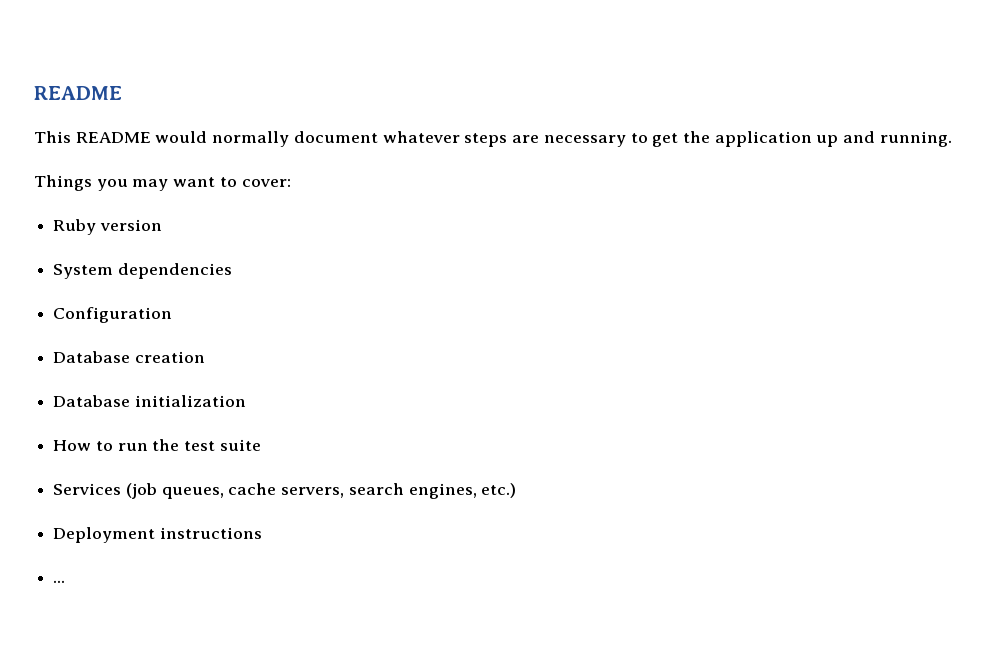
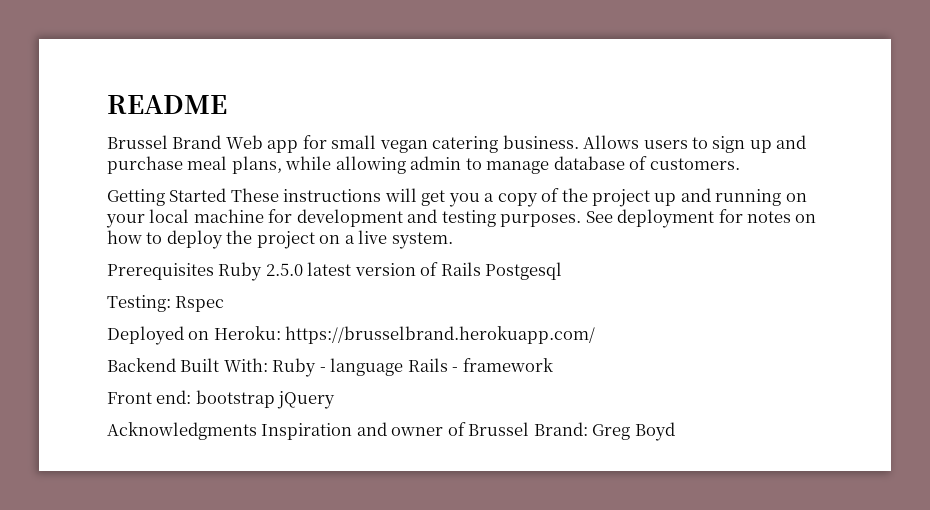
- This README would normally document whatever steps are necessary to get the application up and running.
- Things you may want to cover:
- Ruby version
- System dependencies
- Configuration
- Database creation
- Database initialization
- How to run the test suite
- Services (job queues, cache servers, search engines, etc.)
- Deployment instructions
- ...
+ Brussel Brand Web app for small vegan catering business. Allows users to sign up and purchase meal plans, while allowing admin to manage database of customers.
+ Getting Started These instructions will get you a copy of the project up and running on your local machine for development and testing purposes. See deployment for notes on how to deploy the project on a live system.
+ Prerequisites Ruby 2.5.0 latest version of Rails Postgesql
+ Testing: Rspec
+ Deployed on Heroku: https://brusselbrand.herokuapp.com/
+ Backend Built With: Ruby - language Rails - framework
+ Front end: bootstrap jQuery
+ Acknowledgments Inspiration and owner of Brussel Brand: Greg Boyd

